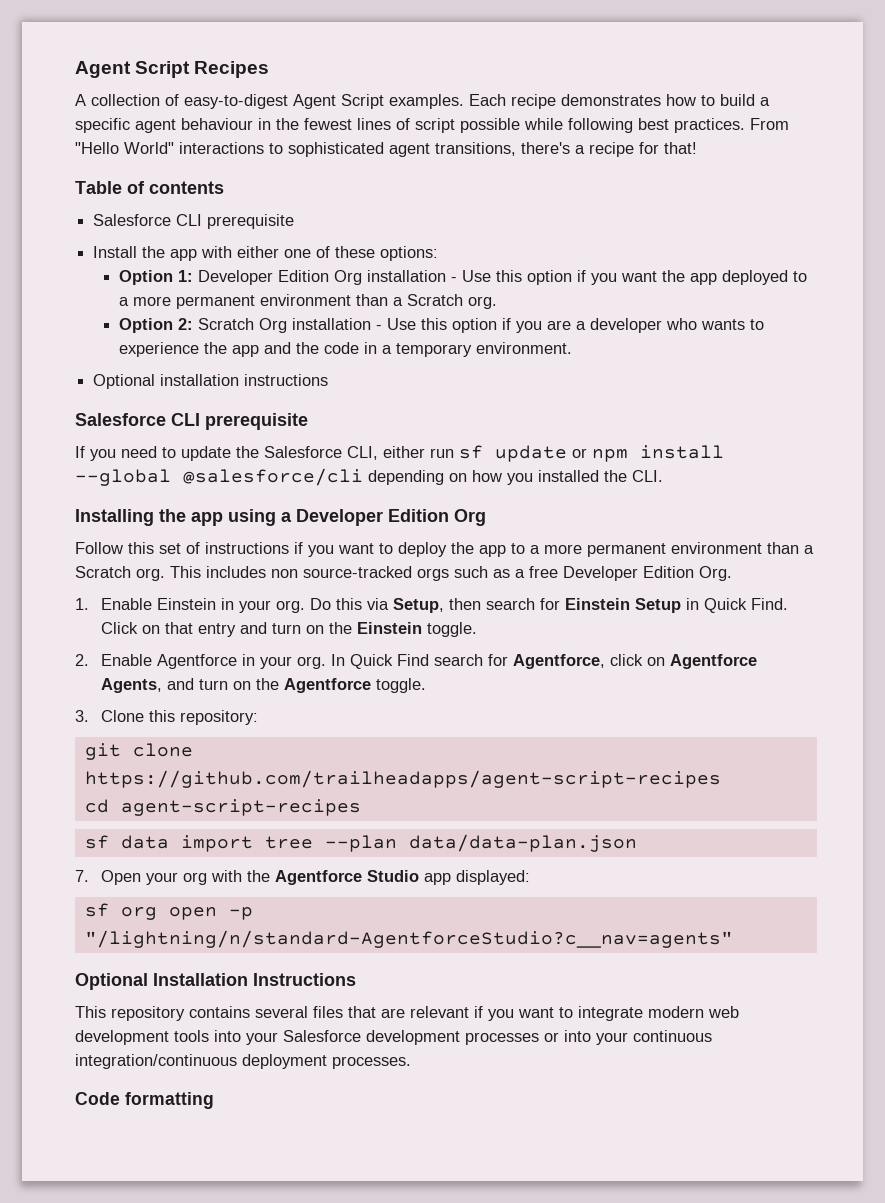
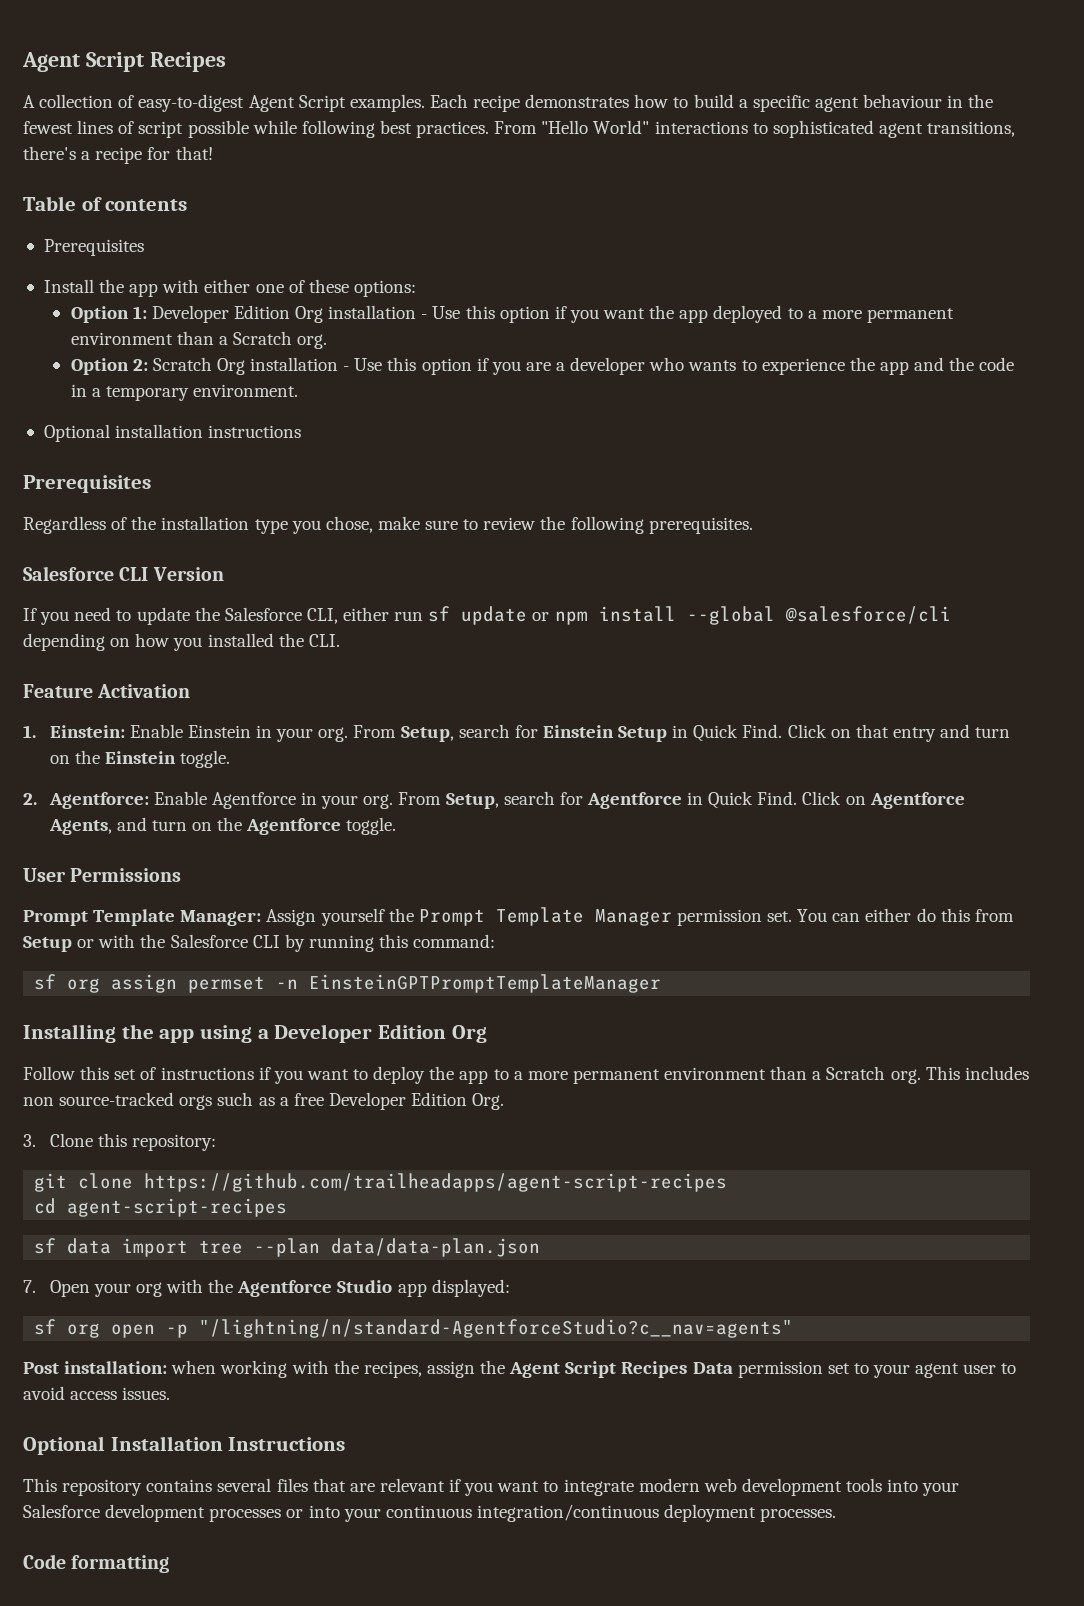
  Table of contents
- Salesforce CLI prerequisite
+ Prerequisites
  Optional installation instructions
- Salesforce CLI prerequisite
+ Prerequisites
+ Regardless of the installation type you chose, make sure to review the following prerequisites.
+ Salesforce CLI Version
+ Feature Activation
+ 1. Einstein: Enable Einstein in your org. From Setup, search for Einstein Setup in Quick Find. Click on that entry and turn on the Einstein toggle.
+ 2. Agentforce: Enable Agentforce in your org. From Setup, search for Agentforce in Quick Find. Click on Agentforce Agents, and turn on the Agentforce toggle.
+ User Permissions
+ Prompt Template Manager: Assign yourself the Prompt Template Manager permission set. You can either do this from Setup or with the Salesforce CLI by running this command:
+ sf org assign permset -n EinsteinGPTPromptTemplateManager
- 1. Enable Einstein in your org. Do this via Setup, then search for Einstein Setup in Quick Find. Click on that entry and turn on the Einstein toggle.
- 2. Enable Agentforce in your org. In Quick Find search for Agentforce, click on Agentforce Agents, and turn on the Agentforce toggle.
+ Post installation: when working with the recipes, assign the Agent Script Recipes Data permission set to your agent user to avoid access issues.

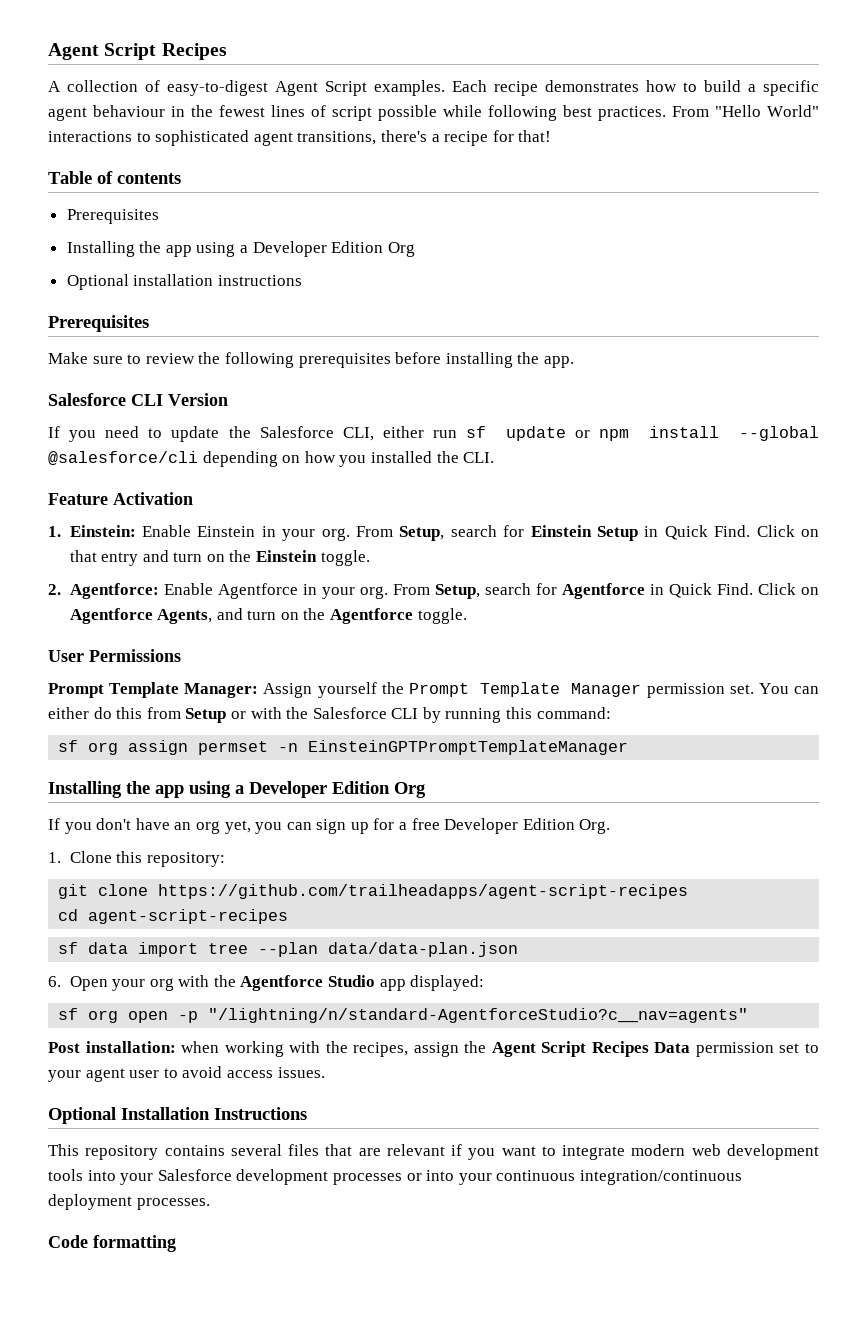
  Table of contents
  Prerequisites
- Install the app with either one of these options:
- Option 1: Developer Edition Org installation - Use this option if you want the app deployed to a more permanent environment than a Scratch org.
- Option 2: Scratch Org installation - Use this option if you are a developer who wants to experience the app and the code in a temporary environment.
+ Installing the app using a Developer Edition Org
  Optional installation instructions
  Prerequisites
- Regardless of the installation type you chose, make sure to review the following prerequisites.
+ Make sure to review the following prerequisites before installing the app.
- Follow this set of instructions if you want to deploy the app to a more permanent environment than a Scratch org. This includes non source-tracked orgs such as a free Developer Edition Org.
+ If you don't have an org yet, you can sign up for a free Developer Edition Org.
- 3. Clone this repository:
+ 1. Clone this repository:
- 7. Open your org with the Agentforce Studio app displayed:
+ 6. Open your org with the Agentforce Studio app displayed:

